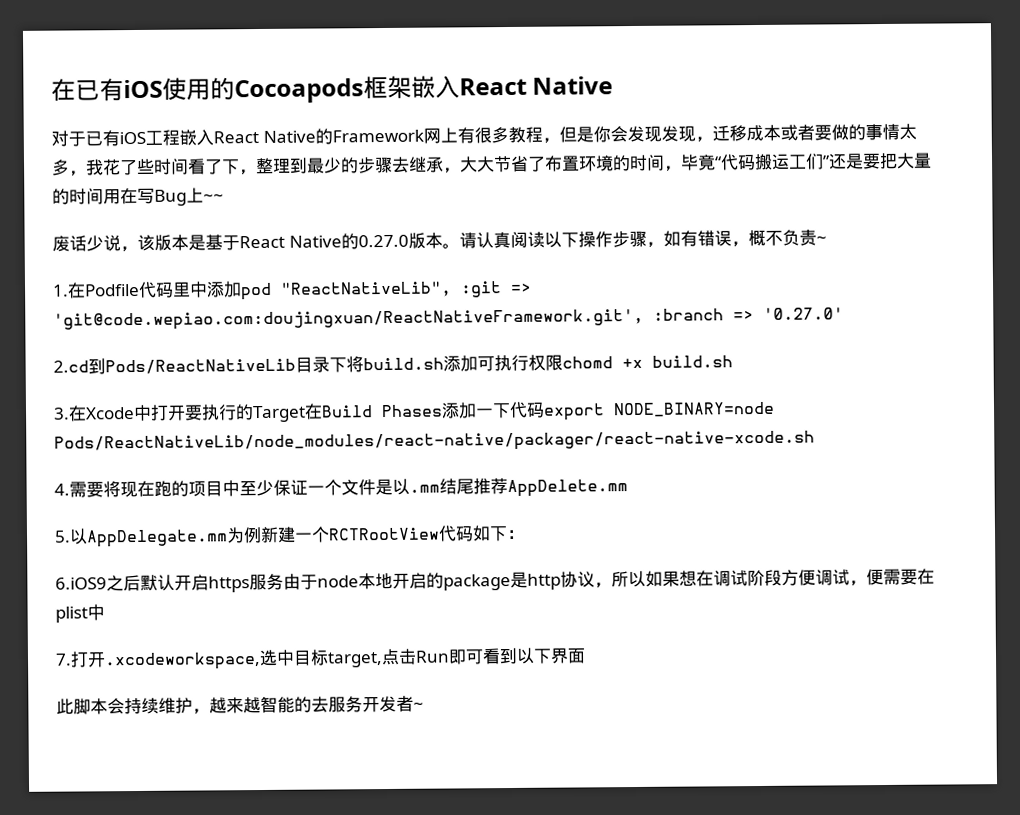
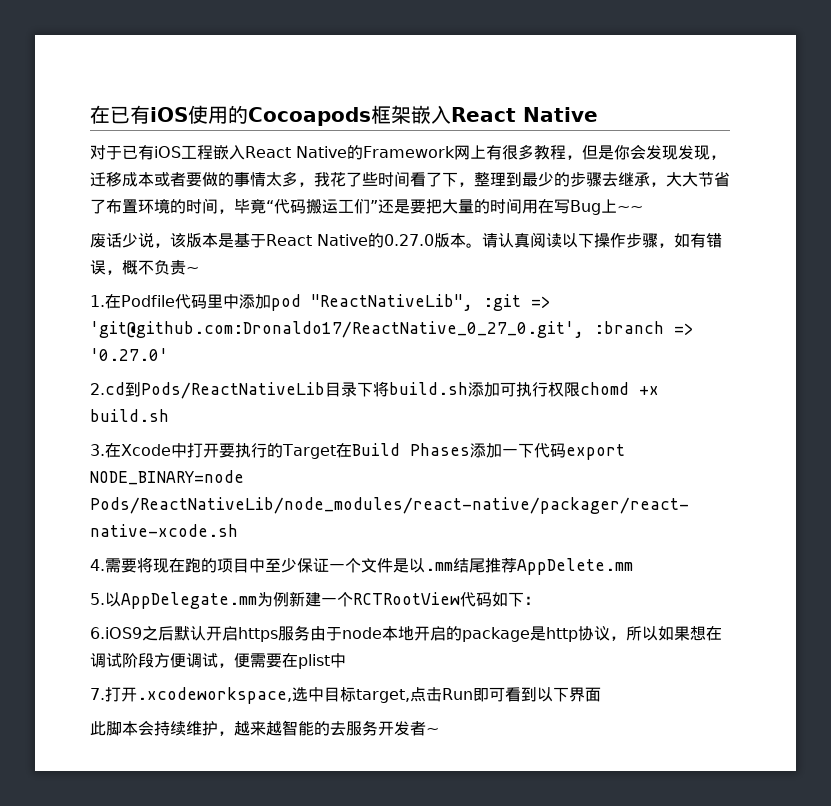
- 1.在Podfile代码里中添加pod "ReactNativeLib", :git => 'git@code.wepiao.com:doujingxuan/ReactNativeFramework.git', :branch => '0.27.0'
+ 1.在Podfile代码里中添加pod "ReactNativeLib", :git => 'git@github.com:Dronaldo17/ReactNative_0_27_0.git', :branch => '0.27.0'

